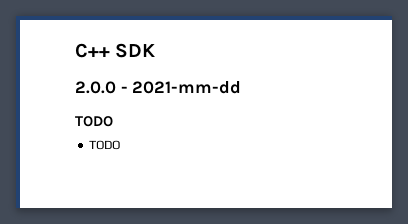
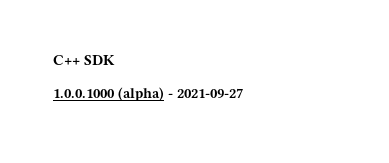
- 2.0.0 - 2021-mm-dd
- TODO
- TODO
+ 1.0.0.1000 (alpha) - 2021-09-27

